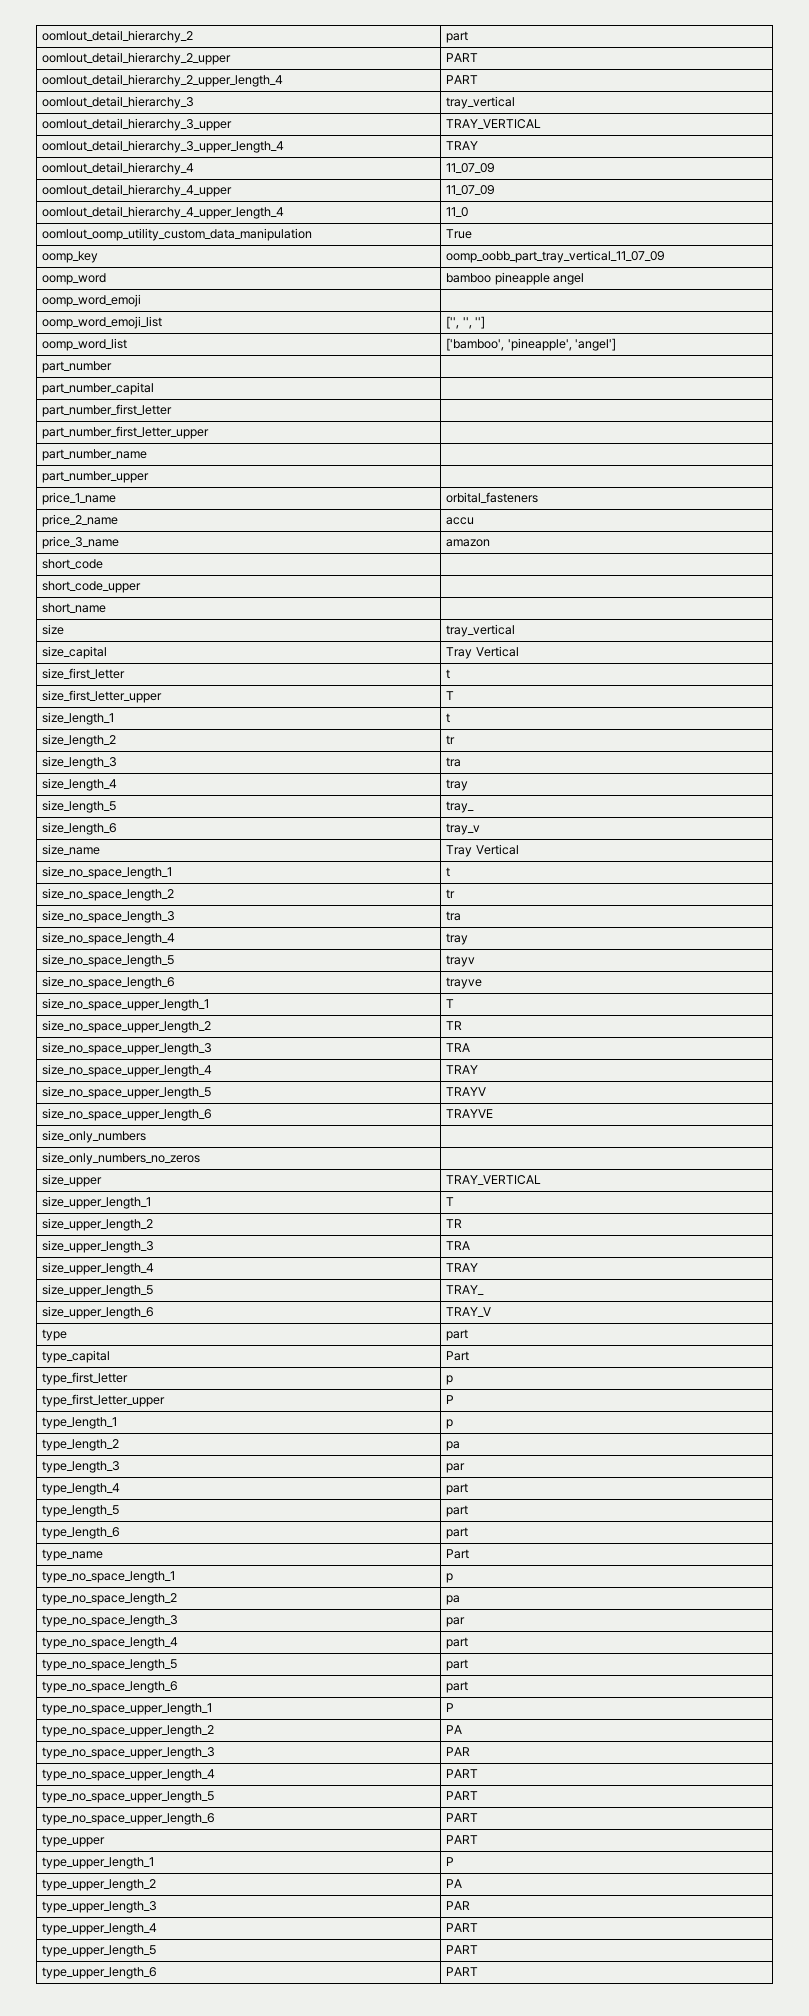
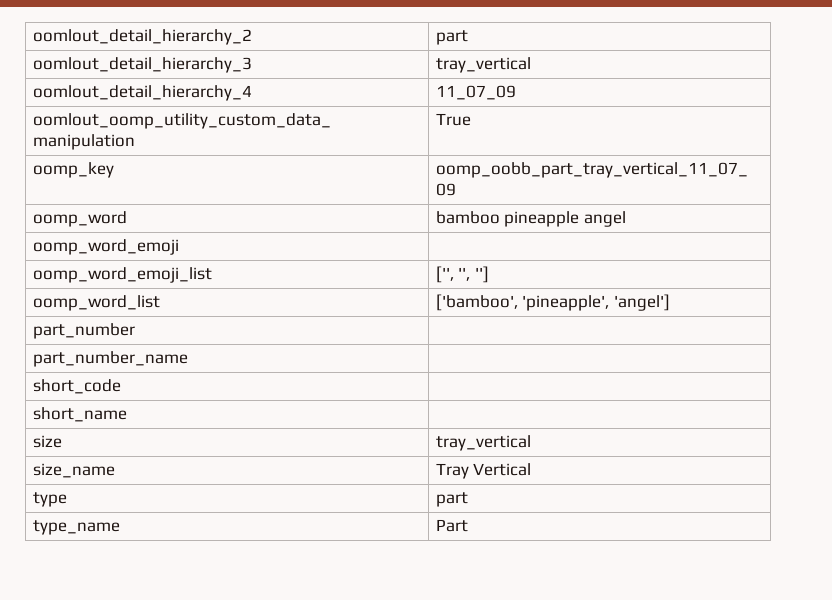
- oomlout_detail_hierarchy_2_upper | PART
- oomlout_detail_hierarchy_2_upper_length_4 | PART
  oomlout_detail_hierarchy_3 | tray_vertical
- oomlout_detail_hierarchy_3_upper | TRAY_VERTICAL
- oomlout_detail_hierarchy_3_upper_length_4 | TRAY
  oomlout_detail_hierarchy_4 | 11_07_09
- oomlout_detail_hierarchy_4_upper | 11_07_09
- oomlout_detail_hierarchy_4_upper_length_4 | 11_0
- part_number_capital |
- part_number_first_letter |
- part_number_first_letter_upper |
  part_number_name |
- part_number_upper |
- price_1_name | orbital_fasteners
- price_2_name | accu
- price_3_name | amazon
- short_code_upper |
- size_capital | Tray Vertical
- size_first_letter | t
- size_first_letter_upper | T
- size_length_1 | t
- size_length_2 | tr
- size_length_3 | tra
- size_length_4 | tray
- size_length_5 | tray_
- size_length_6 | tray_v
  size_name | Tray Vertical
- size_no_space_length_1 | t
- size_no_space_length_2 | tr
- size_no_space_length_3 | tra
- size_no_space_length_4 | tray
- size_no_space_length_5 | trayv
- size_no_space_length_6 | trayve
- size_no_space_upper_length_1 | T
- size_no_space_upper_length_2 | TR
- size_no_space_upper_length_3 | TRA
- size_no_space_upper_length_4 | TRAY
- size_no_space_upper_length_5 | TRAYV
- size_no_space_upper_length_6 | TRAYVE
- size_only_numbers |
- size_only_numbers_no_zeros |
- size_upper | TRAY_VERTICAL
- size_upper_length_1 | T
- size_upper_length_2 | TR
- size_upper_length_3 | TRA
- size_upper_length_4 | TRAY
- size_upper_length_5 | TRAY_
- size_upper_length_6 | TRAY_V
  type | part
- type_capital | Part
- type_first_letter | p
- type_first_letter_upper | P
- type_length_1 | p
- type_length_2 | pa
- type_length_3 | par
- type_length_4 | part
- type_length_5 | part
- type_length_6 | part
  type_name | Part
- type_no_space_length_1 | p
- type_no_space_length_2 | pa
- type_no_space_length_3 | par
- type_no_space_length_4 | part
- type_no_space_length_5 | part
- type_no_space_length_6 | part
- type_no_space_upper_length_1 | P
- type_no_space_upper_length_2 | PA
- type_no_space_upper_length_3 | PAR
- type_no_space_upper_length_4 | PART
- type_no_space_upper_length_5 | PART
- type_no_space_upper_length_6 | PART
- type_upper | PART
- type_upper_length_1 | P
- type_upper_length_2 | PA
- type_upper_length_3 | PAR
- type_upper_length_4 | PART
- type_upper_length_5 | PART
- type_upper_length_6 | PART

